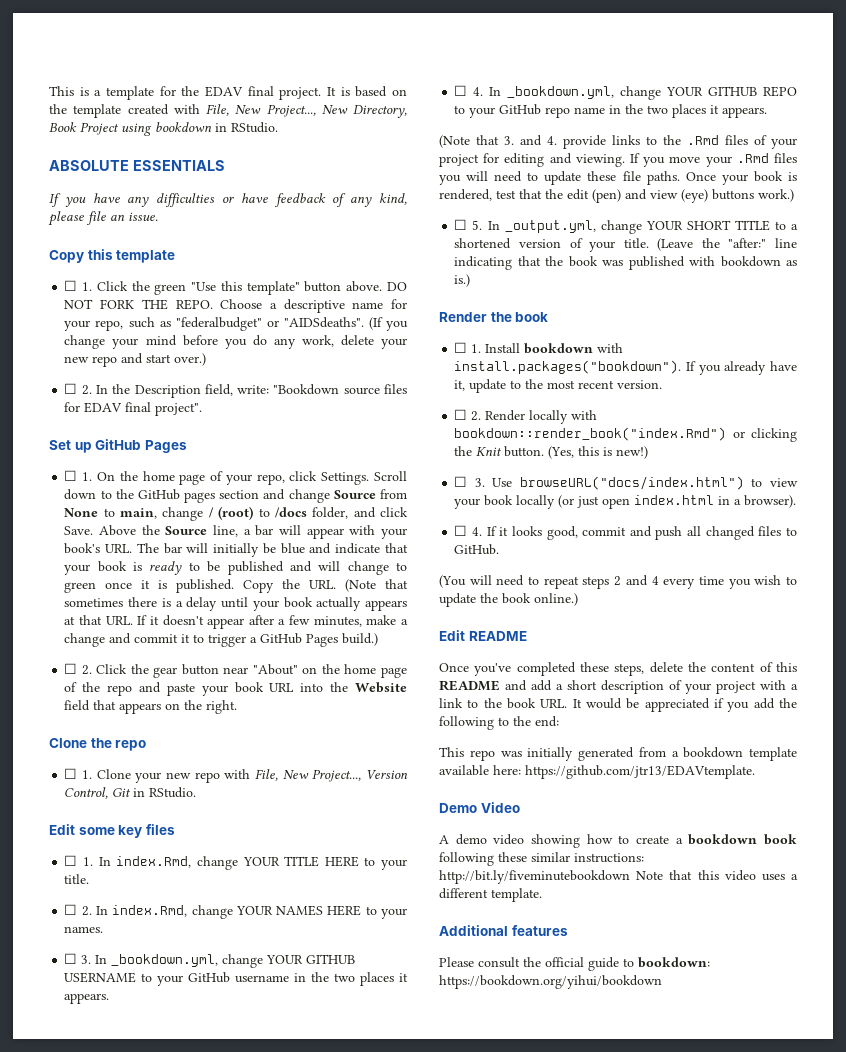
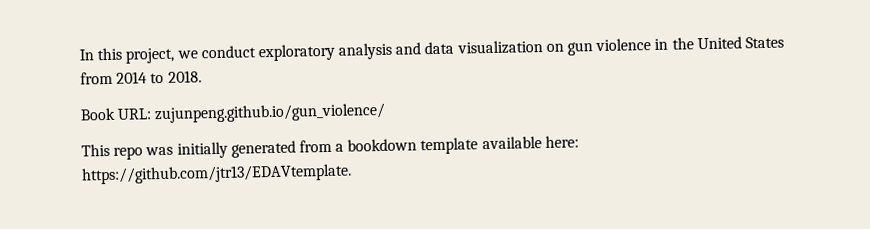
- This is a template for the EDAV final project. It is based on the template created with File, New Project..., New Directory, Book Project using bookdown in RStudio.
- ABSOLUTE ESSENTIALS
- If you have any difficulties or have feedback of any kind, please file an issue.
- Copy this template
- ☐ 1. Click the green "Use this template" button above. DO NOT FORK THE REPO. Choose a descriptive name for your repo, such as "federalbudget" or "AIDSdeaths". (If you change your mind before you do any work, delete your new repo and start over.)
- ☐ 2. In the Description field, write: "Bookdown source files for EDAV final project".
- Set up GitHub Pages
- ☐ 1. On the home page of your repo, click Settings. Scroll down to the GitHub pages section and change Source from None to main, change / (root) to /docs folder, and click Save. Above the Source line, a bar will appear with your book's URL. The bar will initially be blue and indicate that your book is ready to be published and will change to green once it is published. Copy the URL. (Note that sometimes there is a delay until your book actually appears at that URL. If it doesn't appear after a few minutes, make a change and commit it to trigger a GitHub Pages build.)
- ☐ 2. Click the gear button near "About" on the home page of the repo and paste your book URL into the Website field that appears on the right.
- Clone the repo
- ☐ 1. Clone your new repo with File, New Project..., Version Control, Git in RStudio.
- Edit some key files
- ☐ 1. In index.Rmd, change YOUR TITLE HERE to your title.
- ☐ 2. In index.Rmd, change YOUR NAMES HERE to your names.
- ☐ 3. In _bookdown.yml, change YOUR GITHUB USERNAME to your GitHub username in the two places it appears.
- ☐ 4. In _bookdown.yml, change YOUR GITHUB REPO to your GitHub repo name in the two places it appears.
- (Note that 3. and 4. provide links to the .Rmd files of your project for editing and viewing. If you move your .Rmd files you will need to update these file paths. Once your book is rendered, test that the edit (pen) and view (eye) buttons work.)
- ☐ 5. In _output.yml, change YOUR SHORT TITLE to a shortened version of your title. (Leave the "after:" line indicating that the book was published with bookdown as is.)
- Render the book
- ☐ 1. Install bookdown with install.packages("bookdown"). If you already have it, update to the most recent version.
- ☐ 2. Render locally with bookdown::render_book("index.Rmd") or clicking the Knit button. (Yes, this is new!)
- ☐ 3. Use browseURL("docs/index.html") to view your book locally (or just open index.html in a browser).
- ☐ 4. If it looks good, commit and push all changed files to GitHub.
- (You will need to repeat steps 2 and 4 every time you wish to update the book online.)
- Edit README
- Once you've completed these steps, delete the content of this README and add a short description of your project with a link to the book URL. It would be appreciated if you add the following to the end:
+ In this project, we conduct exploratory analysis and data visualization on gun violence in the United States from 2014 to 2018.
+ Book URL: zujunpeng.github.io/gun_violence/
- Demo Video
- A demo video showing how to create a bookdown book following these similar instructions: http://bit.ly/fiveminutebookdown Note that this video uses a different template.
- Additional features
- Please consult the official guide to bookdown: https://bookdown.org/yihui/bookdown

